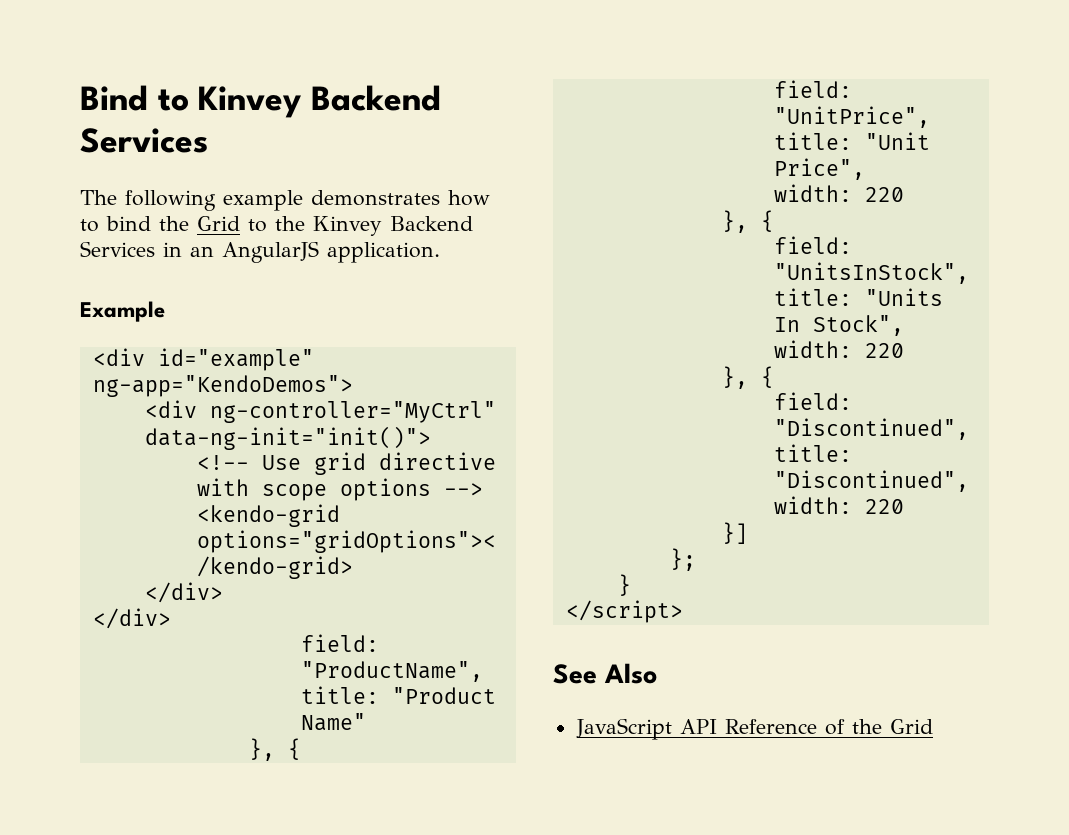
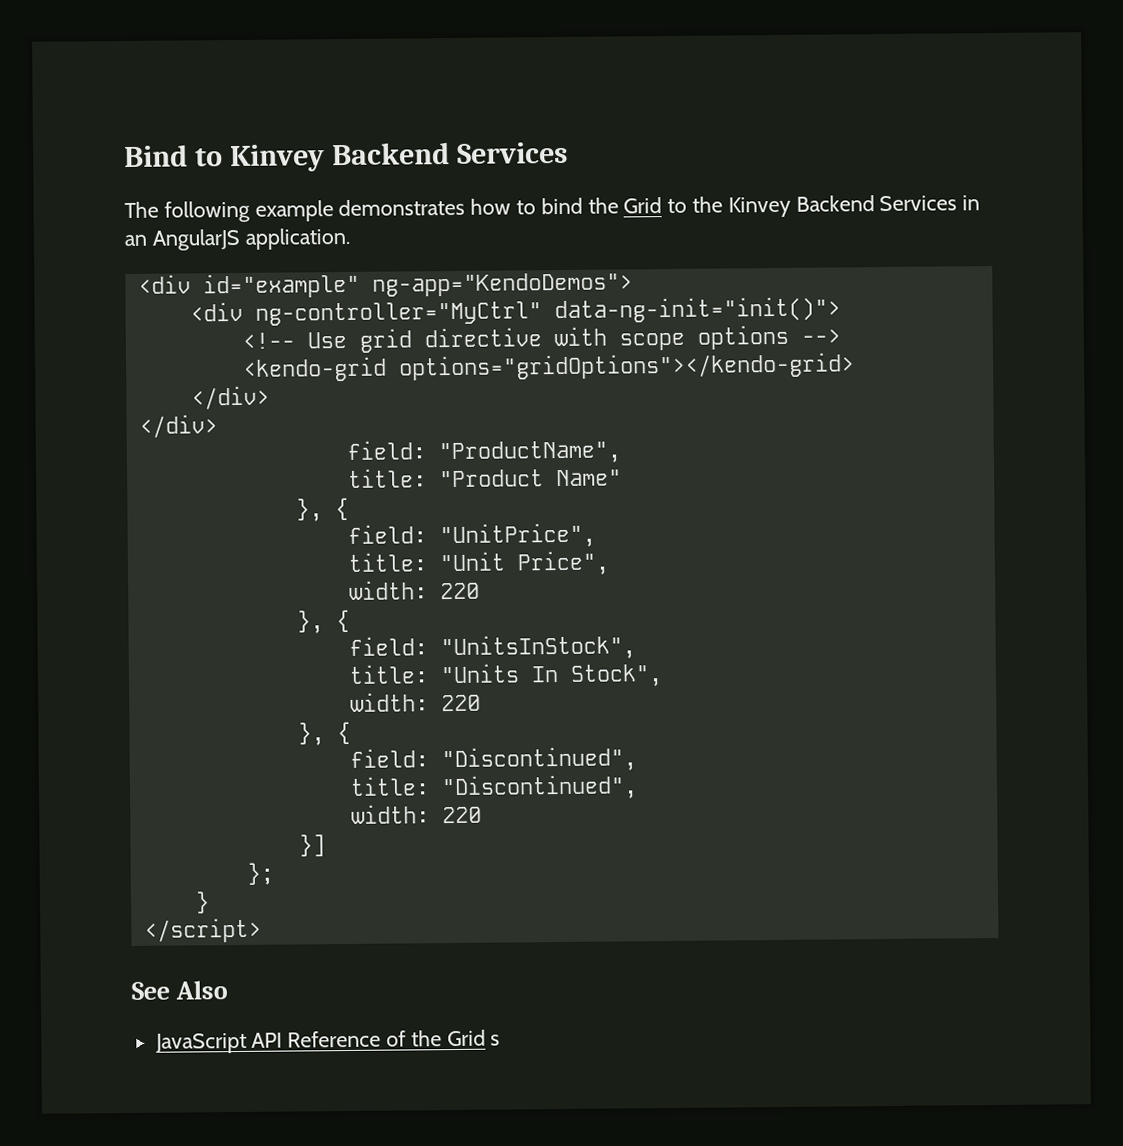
- Example
- JavaScript API Reference of the Grid
+ JavaScript API Reference of the Grid s

